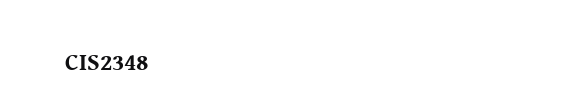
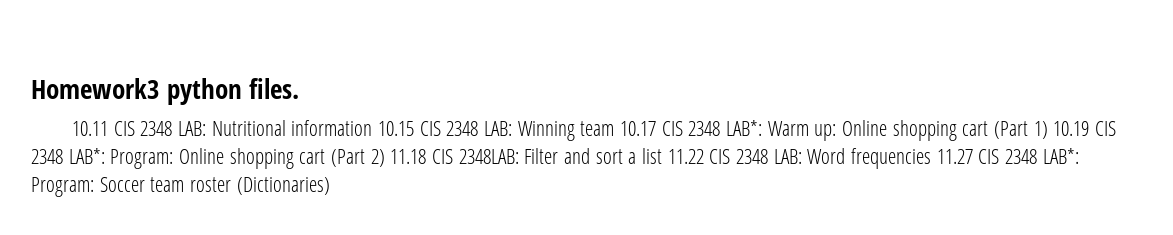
- CIS2348
+ Homework3 python files.
+ 10.11 CIS 2348 LAB: Nutritional information 10.15 CIS 2348 LAB: Winning team 10.17 CIS 2348 LAB*: Warm up: Online shopping cart (Part 1) 10.19 CIS 2348 LAB*: Program: Online shopping cart (Part 2) 11.18 CIS 2348LAB: Filter and sort a list 11.22 CIS 2348 LAB: Word frequencies 11.27 CIS 2348 LAB*: Program: Soccer team roster (Dictionaries)

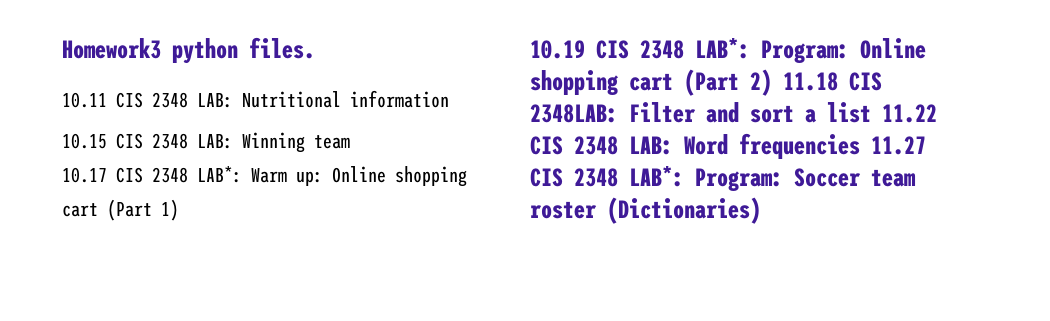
- 10.11 CIS 2348 LAB: Nutritional information 10.15 CIS 2348 LAB: Winning team 10.17 CIS 2348 LAB*: Warm up: Online shopping cart (Part 1) 10.19 CIS 2348 LAB*: Program: Online shopping cart (Part 2) 11.18 CIS 2348LAB: Filter and sort a list 11.22 CIS 2348 LAB: Word frequencies 11.27 CIS 2348 LAB*: Program: Soccer team roster (Dictionaries)
+ 10.11 CIS 2348 LAB: Nutritional information
+ 10.15 CIS 2348 LAB: Winning team
+ 10.17 CIS 2348 LAB*: Warm up: Online shopping cart (Part 1)
+ 10.19 CIS 2348 LAB*: Program: Online shopping cart (Part 2) 11.18 CIS 2348LAB: Filter and sort a list 11.22 CIS 2348 LAB: Word frequencies 11.27 CIS 2348 LAB*: Program: Soccer team roster (Dictionaries)

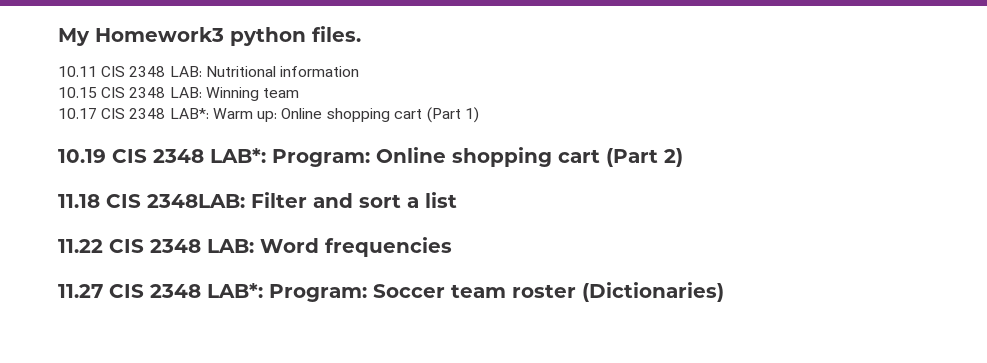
- Homework3 python files.
+ My Homework3 python files.
- 10.19 CIS 2348 LAB*: Program: Online shopping cart (Part 2) 11.18 CIS 2348LAB: Filter and sort a list 11.22 CIS 2348 LAB: Word frequencies 11.27 CIS 2348 LAB*: Program: Soccer team roster (Dictionaries)
+ 10.19 CIS 2348 LAB*: Program: Online shopping cart (Part 2)
+ 11.18 CIS 2348LAB: Filter and sort a list
+ 11.22 CIS 2348 LAB: Word frequencies
+ 11.27 CIS 2348 LAB*: Program: Soccer team roster (Dictionaries)

